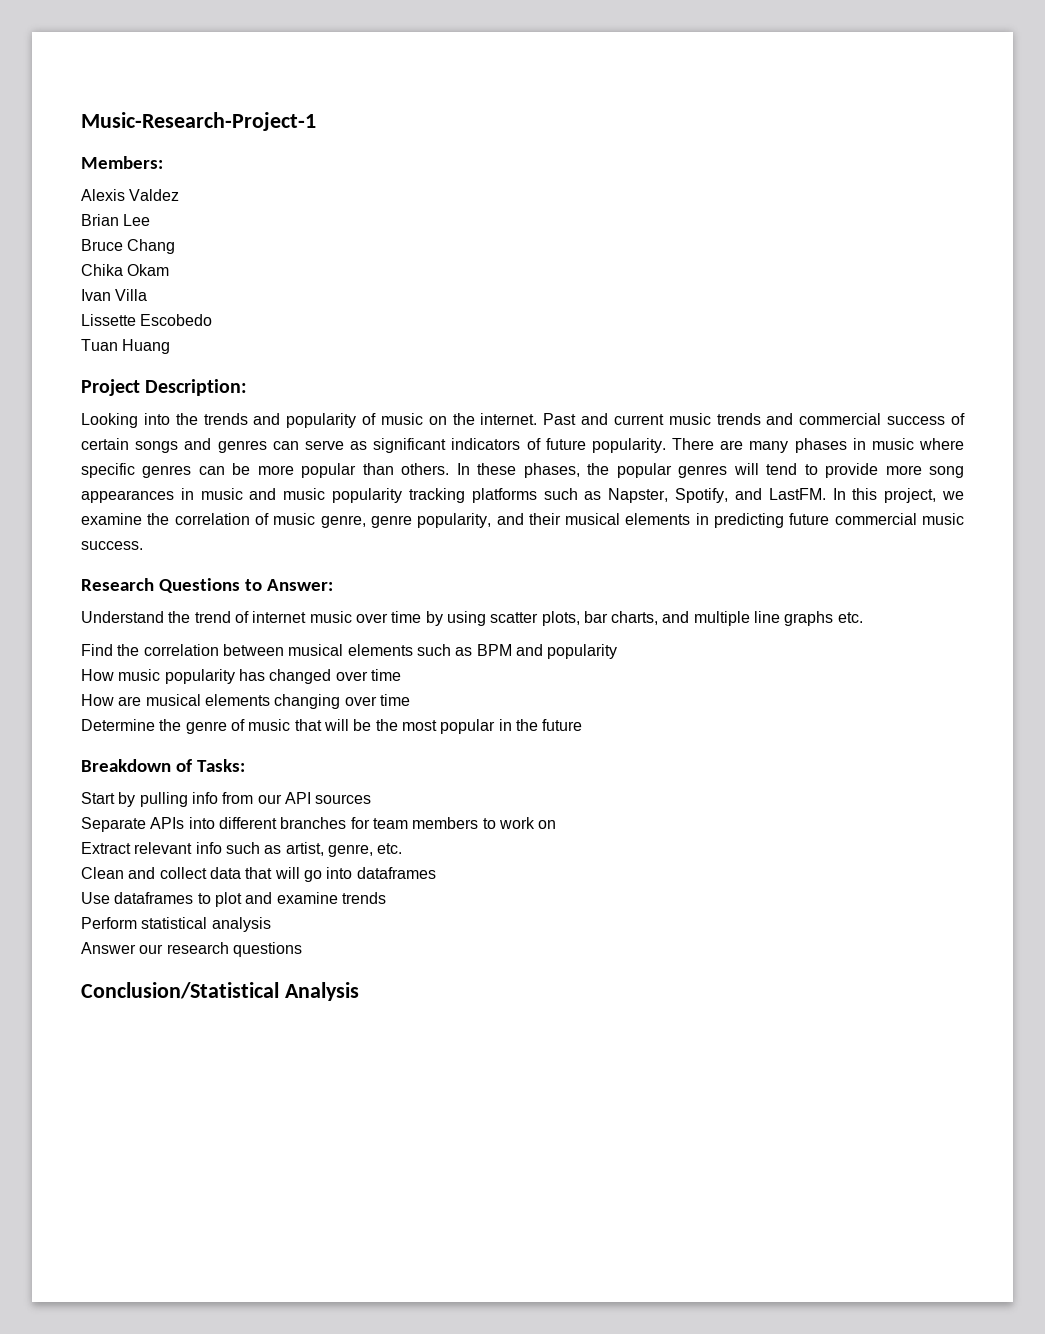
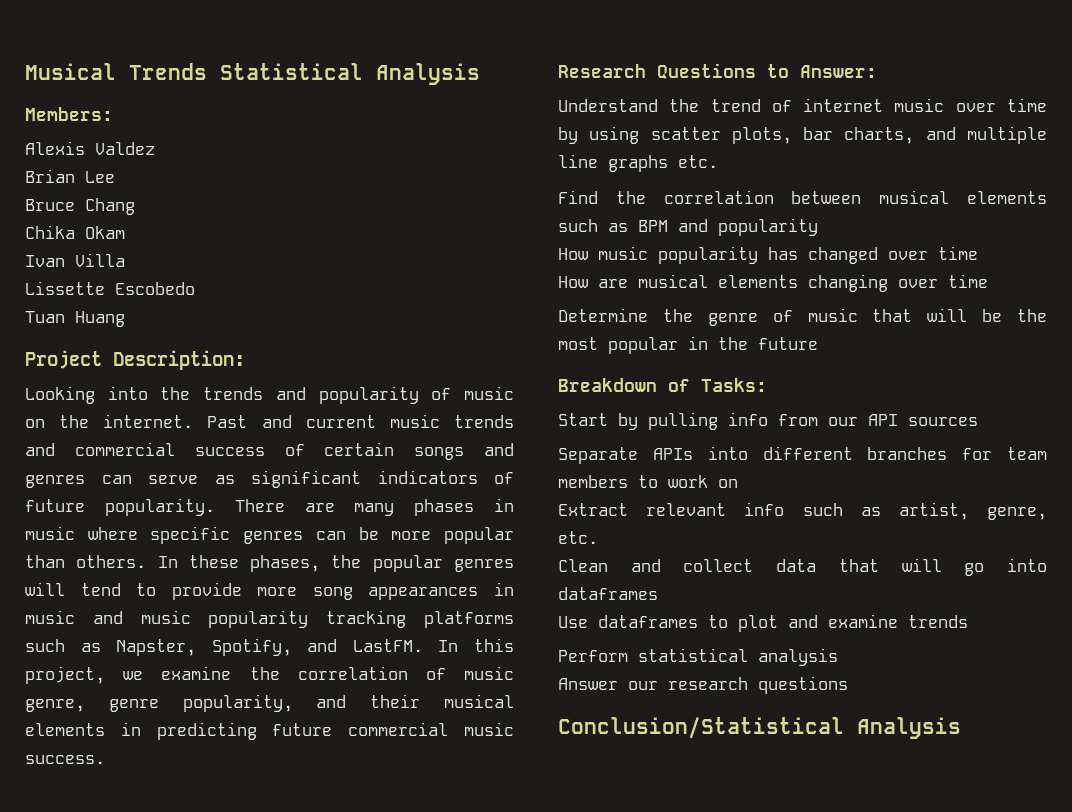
- Music-Research-Project-1
+ Musical Trends Statistical Analysis

